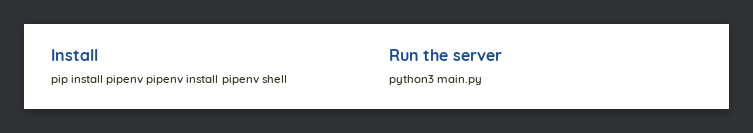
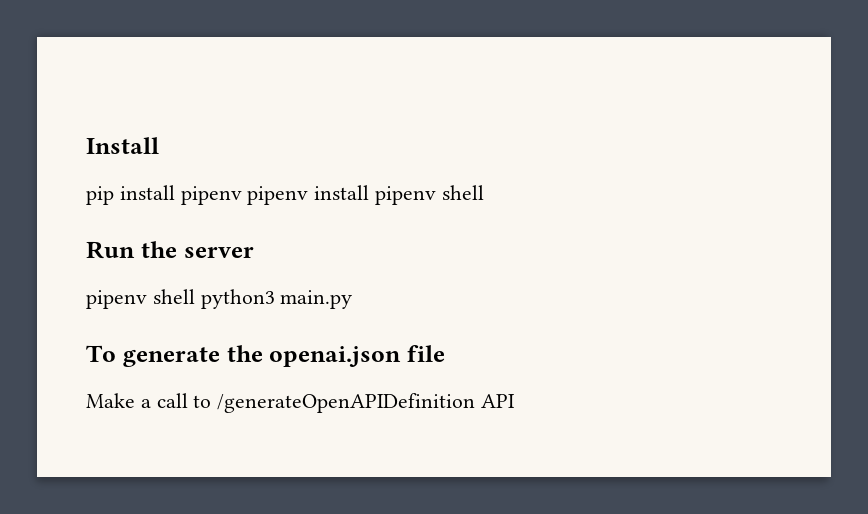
- python3 main.py
+ pipenv shell python3 main.py
+ To generate the openai.json file
+ Make a call to /generateOpenAPIDefinition API

